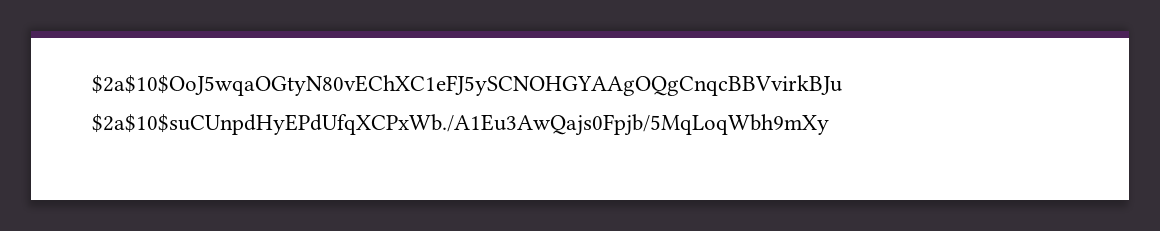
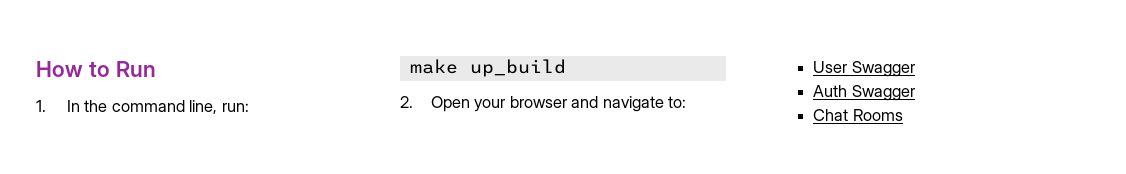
- $2a$10$OoJ5wqaOGtyN80vEChXC1eFJ5ySCNOHGYAAgOQgCnqcBBVvirkBJu $2a$10$suCUnpdHyEPdUfqXCPxWb./A1Eu3AwQajs0Fpjb/5MqLoqWbh9mXy
+ How to Run
+ 1. In the command line, run:
+ make up_build
+ 2. Open your browser and navigate to:
+ User Swagger
+ Auth Swagger
+ Chat Rooms

